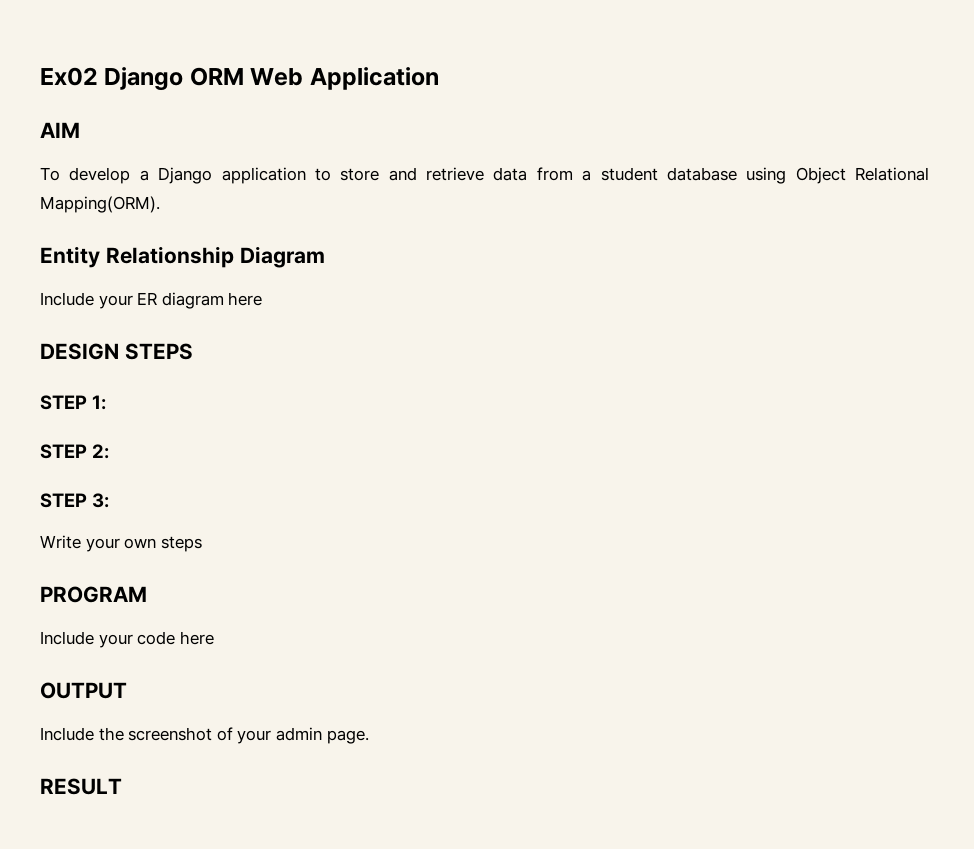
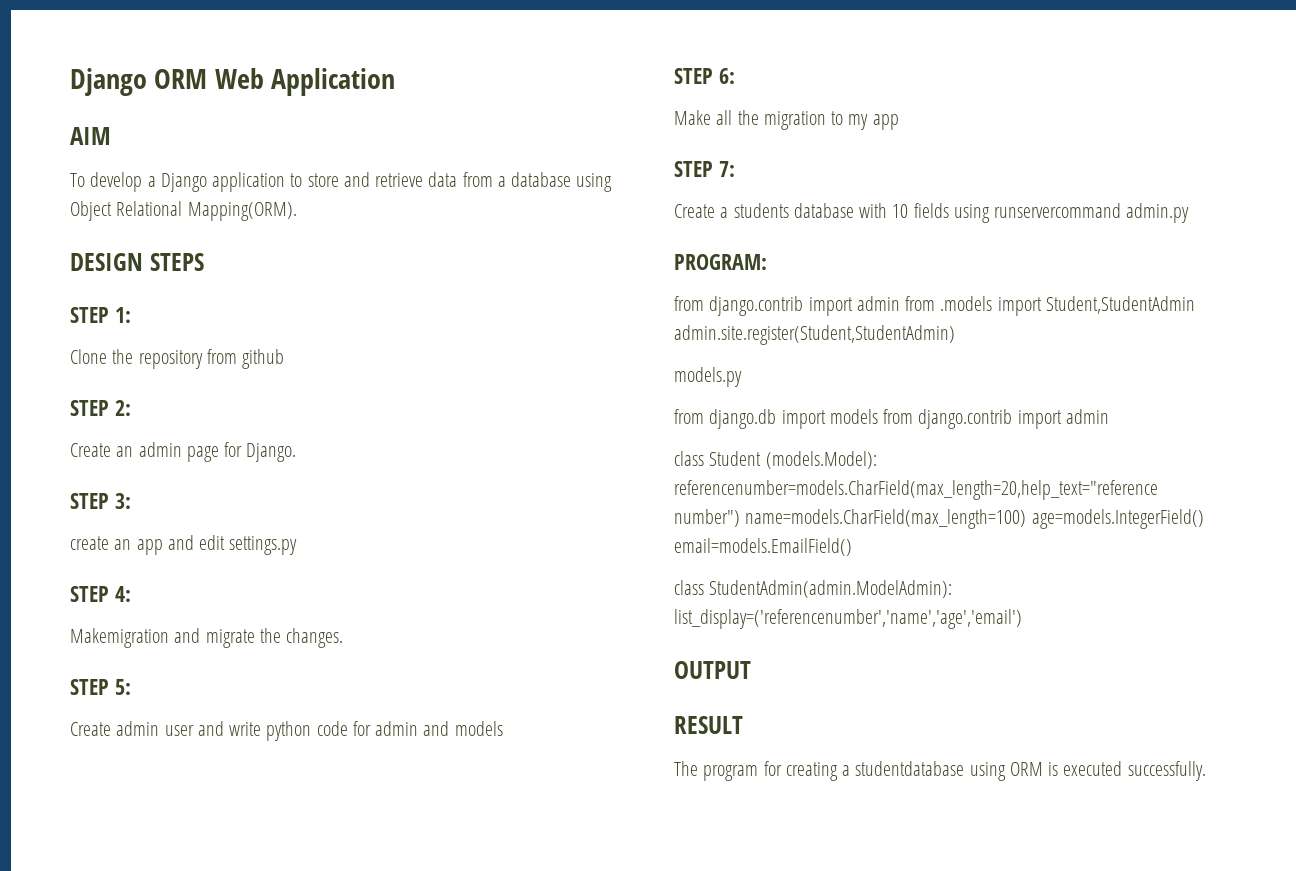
- Ex02 Django ORM Web Application
+ Django ORM Web Application
- To develop a Django application to store and retrieve data from a student database using Object Relational Mapping(ORM).
+ To develop a Django application to store and retrieve data from a database using Object Relational Mapping(ORM).
- Entity Relationship Diagram
- Include your ER diagram here
  DESIGN STEPS
  STEP 1:
+ Clone the repository from github
  STEP 2:
+ Create an admin page for Django.
  STEP 3:
- Write your own steps
- PROGRAM
- Include your code here
+ create an app and edit settings.py
+ STEP 4:
+ Makemigration and migrate the changes.
+ STEP 5:
+ Create admin user and write python code for admin and models
+ STEP 6:
+ Make all the migration to my app
+ STEP 7:
+ Create a students database with 10 fields using runservercommand admin.py
+ PROGRAM:
+ from django.contrib import admin from .models import Student,StudentAdmin admin.site.register(Student,StudentAdmin)
+ models.py
+ from django.db import models from django.contrib import admin
+ class Student (models.Model): referencenumber=models.CharField(max_length=20,help_text="reference number") name=models.CharField(max_length=100) age=models.IntegerField() email=models.EmailField()
+ class StudentAdmin(admin.ModelAdmin): list_display=('referencenumber','name','age','email')
  OUTPUT
- Include the screenshot of your admin page.
  RESULT
+ The program for creating a studentdatabase using ORM is executed successfully.

